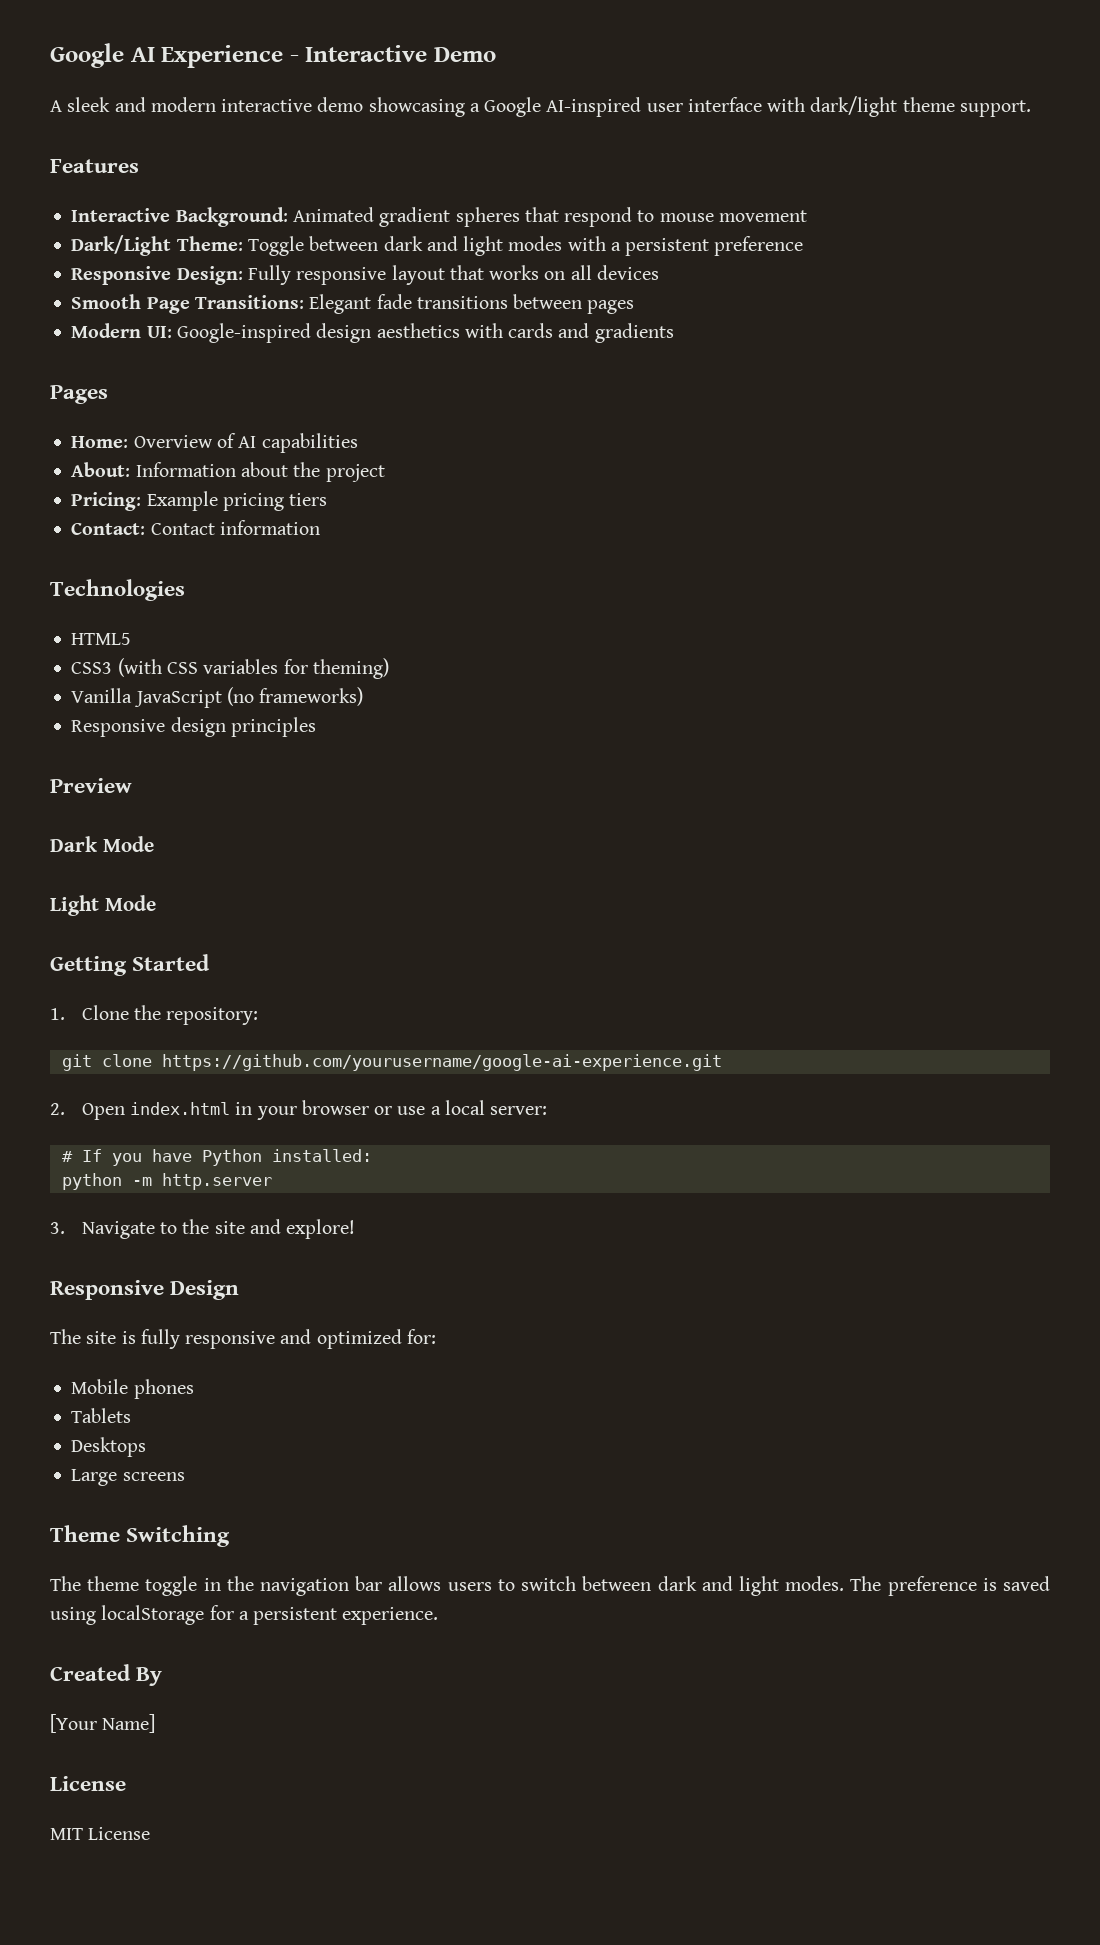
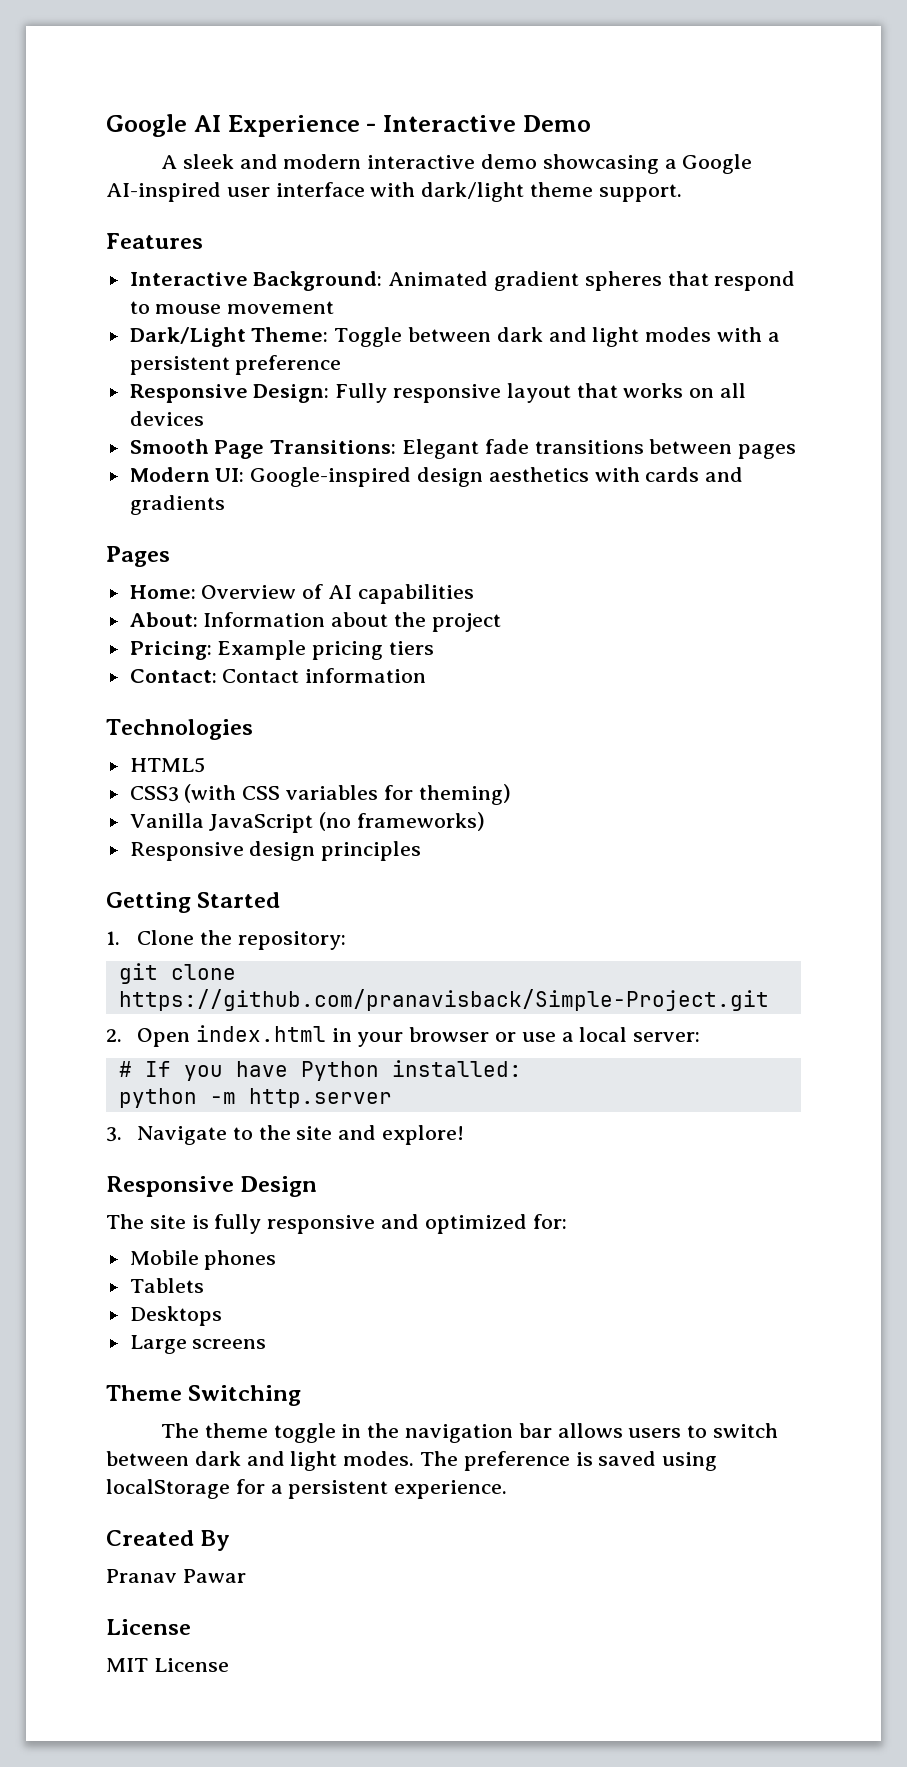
- Preview
- Dark Mode
- Light Mode
- git clone https://github.com/yourusername/google-ai-experience.git
+ git clone https://github.com/pranavisback/Simple-Project.git
- [Your Name]
+ Pranav Pawar

